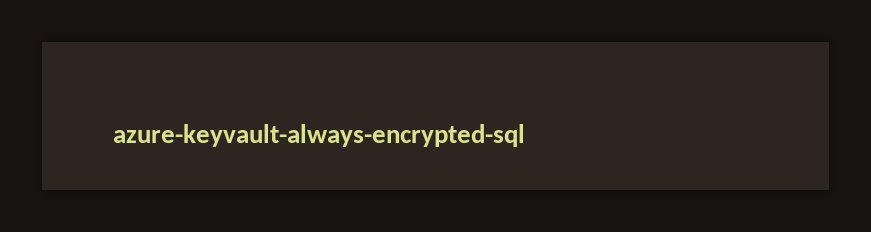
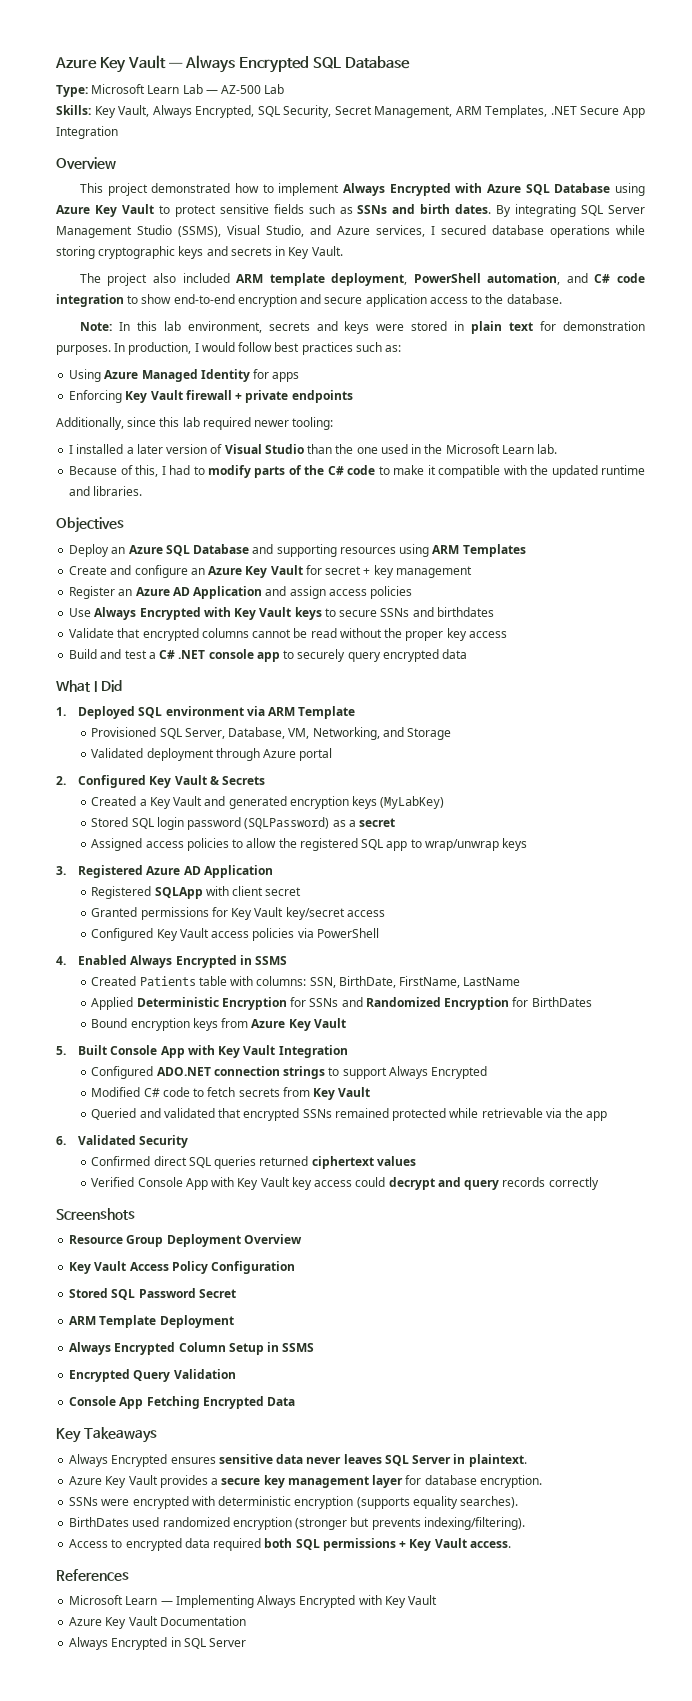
- azure-keyvault-always-encrypted-sql
+ Azure Key Vault — Always Encrypted SQL Database
+ Type: Microsoft Learn Lab — AZ-500 Lab
+ Skills: Key Vault, Always Encrypted, SQL Security, Secret Management, ARM Templates, .NET Secure App Integration
+ Overview
+ This project demonstrated how to implement Always Encrypted with Azure SQL Database using Azure Key Vault to protect sensitive fields such as SSNs and birth dates. By integrating SQL Server Management Studio (SSMS), Visual Studio, and Azure services, I secured database operations while storing cryptographic keys and secrets in Key Vault.
+ The project also included ARM template deployment, PowerShell automation, and C# code integration to show end-to-end encryption and secure application access to the database.
+ Note: In this lab environment, secrets and keys were stored in plain text for demonstration purposes. In production, I would follow best practices such as:
+ Using Azure Managed Identity for apps
+ Enforcing Key Vault firewall + private endpoints
+ Additionally, since this lab required newer tooling:
+ I installed a later version of Visual Studio than the one used in the Microsoft Learn lab.
+ Because of this, I had to modify parts of the C# code to make it compatible with the updated runtime and libraries.
+ Objectives
+ Deploy an Azure SQL Database and supporting resources using ARM Templates
+ Create and configure an Azure Key Vault for secret + key management
+ Register an Azure AD Application and assign access policies
+ Use Always Encrypted with Key Vault keys to secure SSNs and birthdates
+ Validate that encrypted columns cannot be read without the proper key access
+ Build and test a C# .NET console app to securely query encrypted data
+ What I Did
+ 1. Deployed SQL environment via ARM Template
+ Provisioned SQL Server, Database, VM, Networking, and Storage
+ Validated deployment through Azure portal
+ 2. Configured Key Vault & Secrets
+ Created a Key Vault and generated encryption keys (MyLabKey)
+ Stored SQL login password (SQLPassword) as a secret
+ Assigned access policies to allow the registered SQL app to wrap/unwrap keys
+ 3. Registered Azure AD Application
+ Registered SQLApp with client secret
+ Granted permissions for Key Vault key/secret access
+ Configured Key Vault access policies via PowerShell
+ 4. Enabled Always Encrypted in SSMS
+ Created Patients table with columns: SSN, BirthDate, FirstName, LastName
+ Applied Deterministic Encryption for SSNs and Randomized Encryption for BirthDates
+ Bound encryption keys from Azure Key Vault
+ 5. Built Console App with Key Vault Integration
+ Configured ADO.NET connection strings to support Always Encrypted
+ Modified C# code to fetch secrets from Key Vault
+ Queried and validated that encrypted SSNs remained protected while retrievable via the app
+ 6. Validated Security
+ Confirmed direct SQL queries returned ciphertext values
+ Verified Console App with Key Vault key access could decrypt and query records correctly
+ Screenshots
+ Resource Group Deployment Overview
+ Key Vault Access Policy Configuration
+ Stored SQL Password Secret
+ ARM Template Deployment
+ Always Encrypted Column Setup in SSMS
+ Encrypted Query Validation
+ Console App Fetching Encrypted Data
+ Key Takeaways
+ Always Encrypted ensures sensitive data never leaves SQL Server in plaintext.
+ Azure Key Vault provides a secure key management layer for database encryption.
+ SSNs were encrypted with deterministic encryption (supports equality searches).
+ BirthDates used randomized encryption (stronger but prevents indexing/filtering).
+ Access to encrypted data required both SQL permissions + Key Vault access.
+ References
+ Microsoft Learn — Implementing Always Encrypted with Key Vault
+ Azure Key Vault Documentation
+ Always Encrypted in SQL Server

